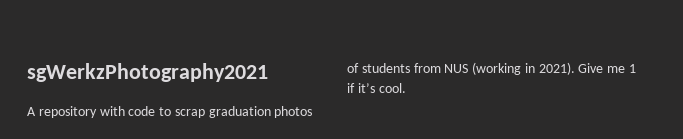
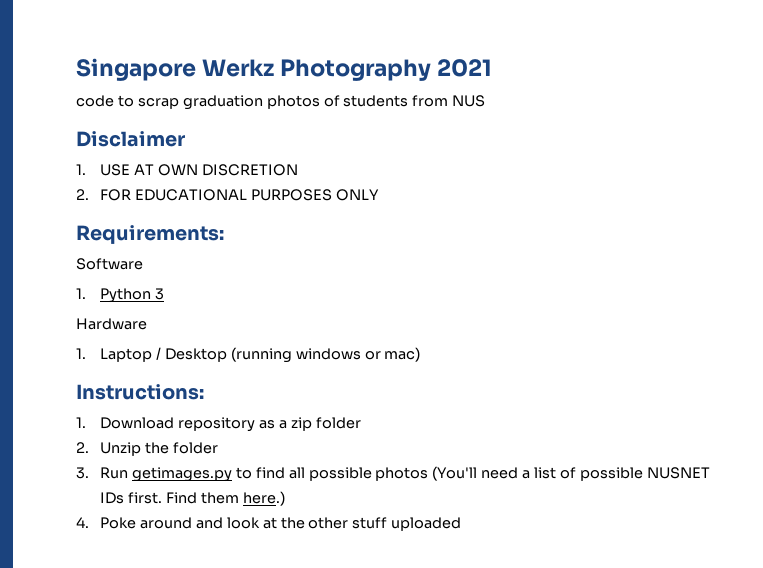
- sgWerkzPhotography2021
- A repository with code to scrap graduation photos of students from NUS (working in 2021). Give me 1 if it’s cool.
+ Singapore Werkz Photography 2021
+ code to scrap graduation photos of students from NUS
+ Disclaimer
+ 1. USE AT OWN DISCRETION
+ 2. FOR EDUCATIONAL PURPOSES ONLY
+ Requirements:
+ Software
+ 1. Python 3
+ Hardware
+ 1. Laptop / Desktop (running windows or mac)
+ Instructions:
+ 1. Download repository as a zip folder
+ 2. Unzip the folder
+ 3. Run getimages.py to find all possible photos (You'll need a list of possible NUSNET IDs first. Find them here.)
+ 4. Poke around and look at the other stuff uploaded

